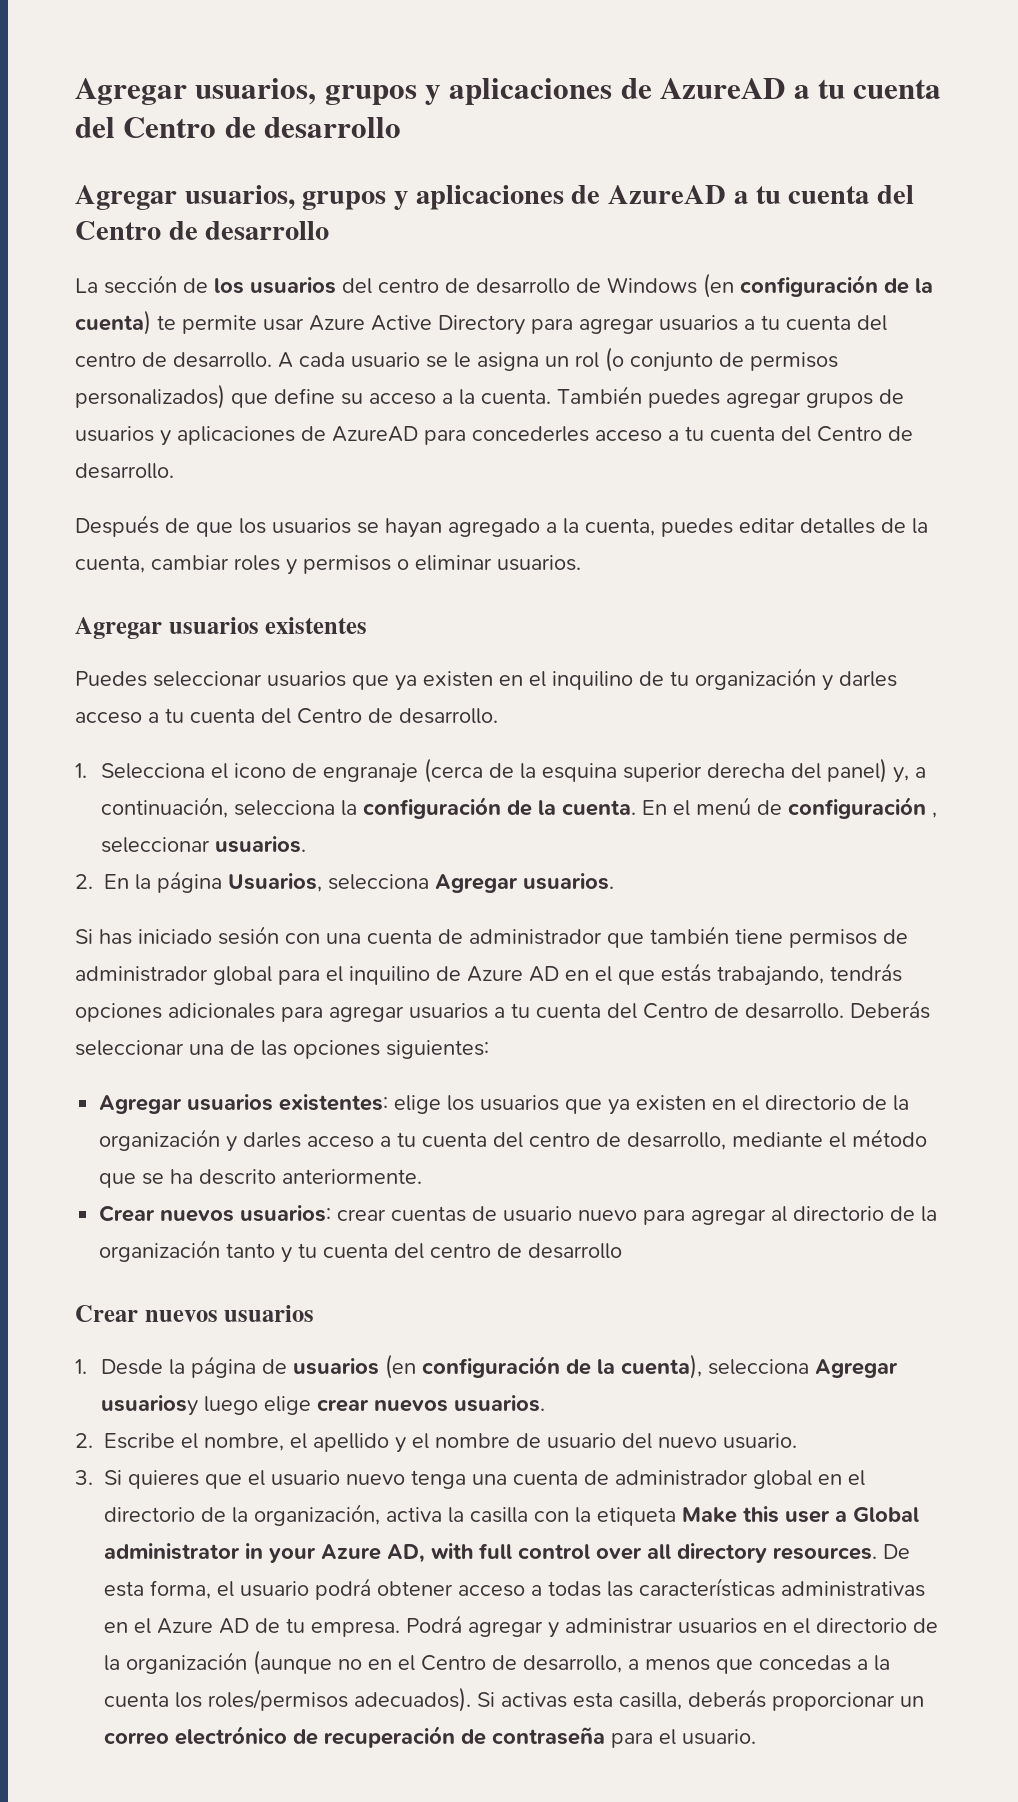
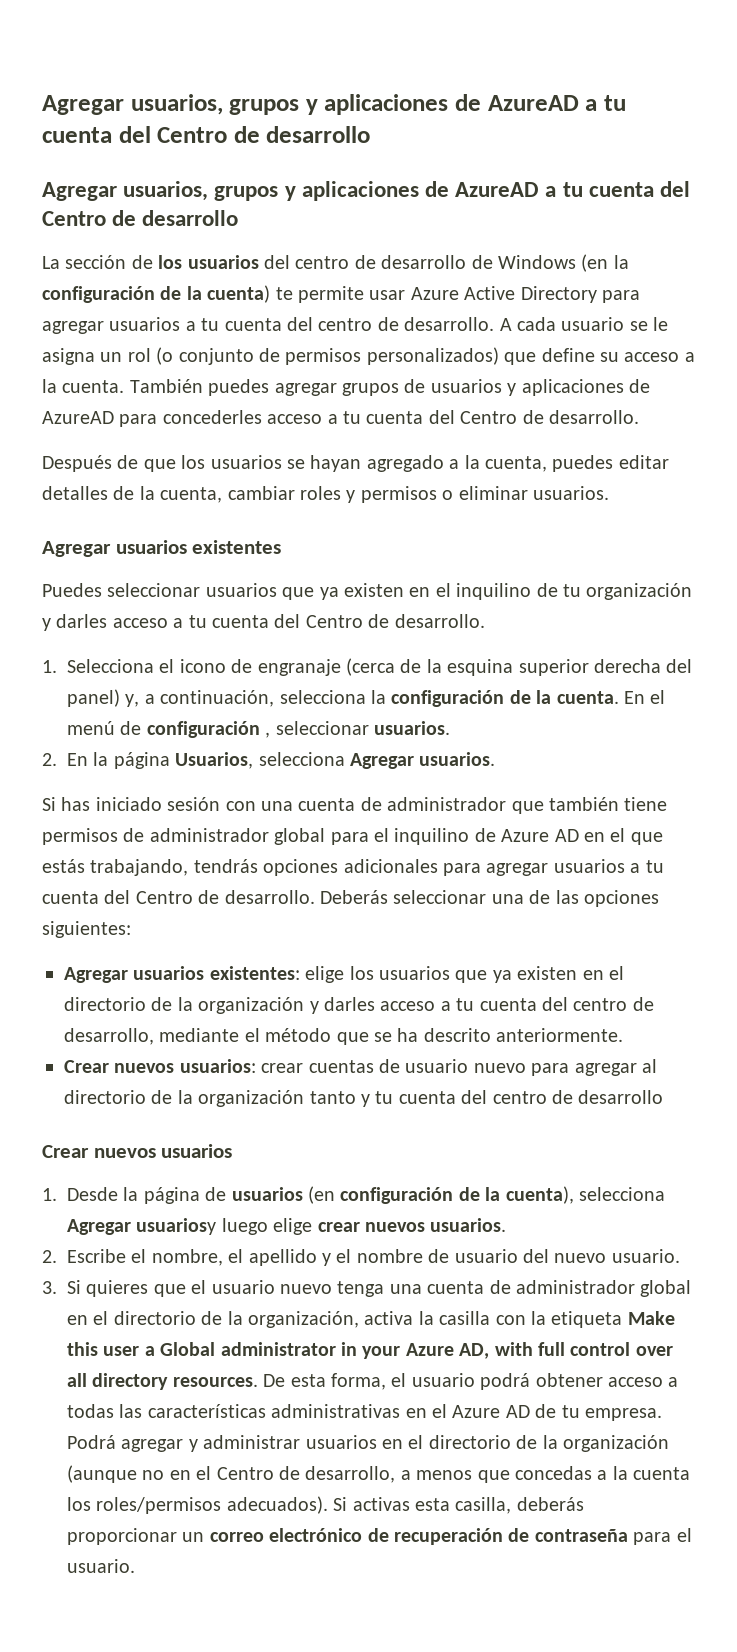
- La sección de los usuarios del centro de desarrollo de Windows (en configuración de la cuenta) te permite usar Azure Active Directory para agregar usuarios a tu cuenta del centro de desarrollo.
+ La sección de los usuarios del centro de desarrollo de Windows (en la configuración de la cuenta) te permite usar Azure Active Directory para agregar usuarios a tu cuenta del centro de desarrollo.

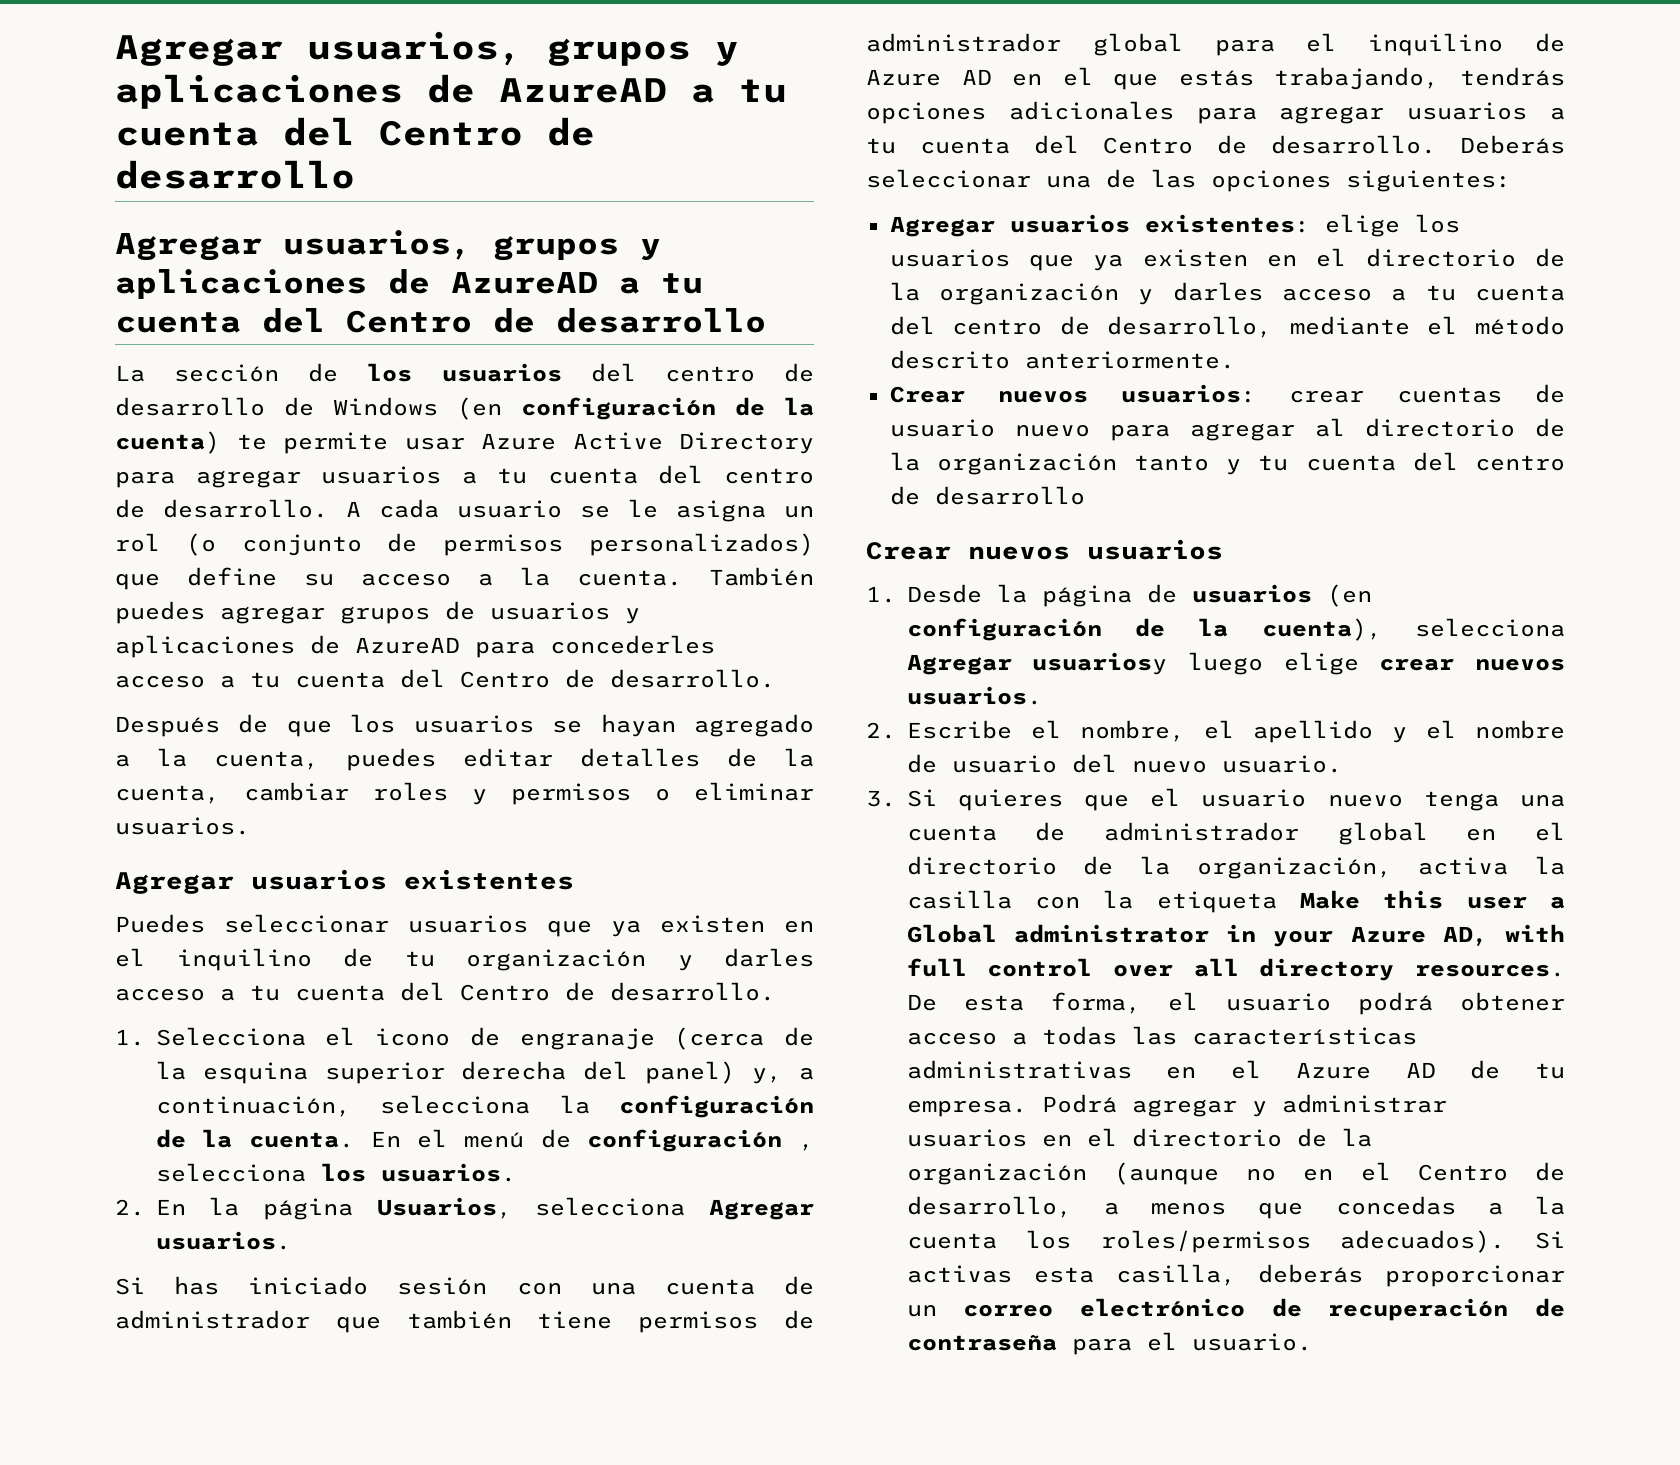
- La sección de los usuarios del centro de desarrollo de Windows (en la configuración de la cuenta) te permite usar Azure Active Directory para agregar usuarios a tu cuenta del centro de desarrollo.
+ La sección de los usuarios del centro de desarrollo de Windows (en configuración de la cuenta) te permite usar Azure Active Directory para agregar usuarios a tu cuenta del centro de desarrollo.
- En el menú de configuración , seleccionar usuarios.
+ En el menú de configuración , selecciona los usuarios.
- Agregar usuarios existentes: elige los usuarios que ya existen en el directorio de la organización y darles acceso a tu cuenta del centro de desarrollo, mediante el método que se ha descrito anteriormente.
+ Agregar usuarios existentes: elige los usuarios que ya existen en el directorio de la organización y darles acceso a tu cuenta del centro de desarrollo, mediante el método descrito anteriormente.

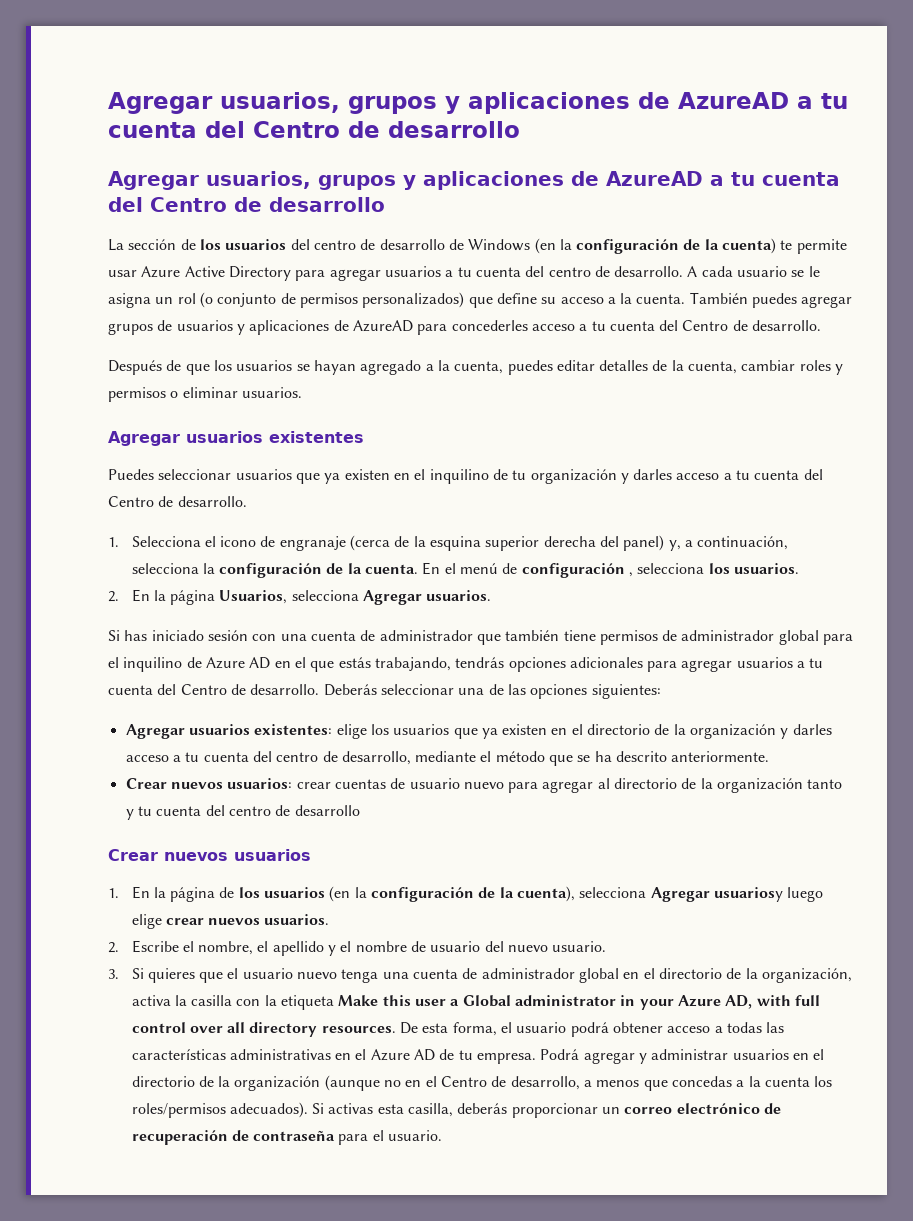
- La sección de los usuarios del centro de desarrollo de Windows (en configuración de la cuenta) te permite usar Azure Active Directory para agregar usuarios a tu cuenta del centro de desarrollo.
+ La sección de los usuarios del centro de desarrollo de Windows (en la configuración de la cuenta) te permite usar Azure Active Directory para agregar usuarios a tu cuenta del centro de desarrollo.
- Agregar usuarios existentes: elige los usuarios que ya existen en el directorio de la organización y darles acceso a tu cuenta del centro de desarrollo, mediante el método descrito anteriormente.
+ Agregar usuarios existentes: elige los usuarios que ya existen en el directorio de la organización y darles acceso a tu cuenta del centro de desarrollo, mediante el método que se ha descrito anteriormente.
- 1. Desde la página de usuarios (en configuración de la cuenta), selecciona Agregar usuariosy luego elige crear nuevos usuarios.
+ 1. En la página de los usuarios (en la configuración de la cuenta), selecciona Agregar usuariosy luego elige crear nuevos usuarios.

